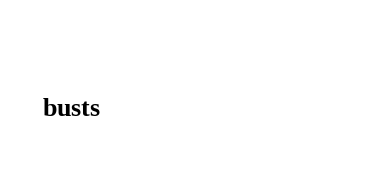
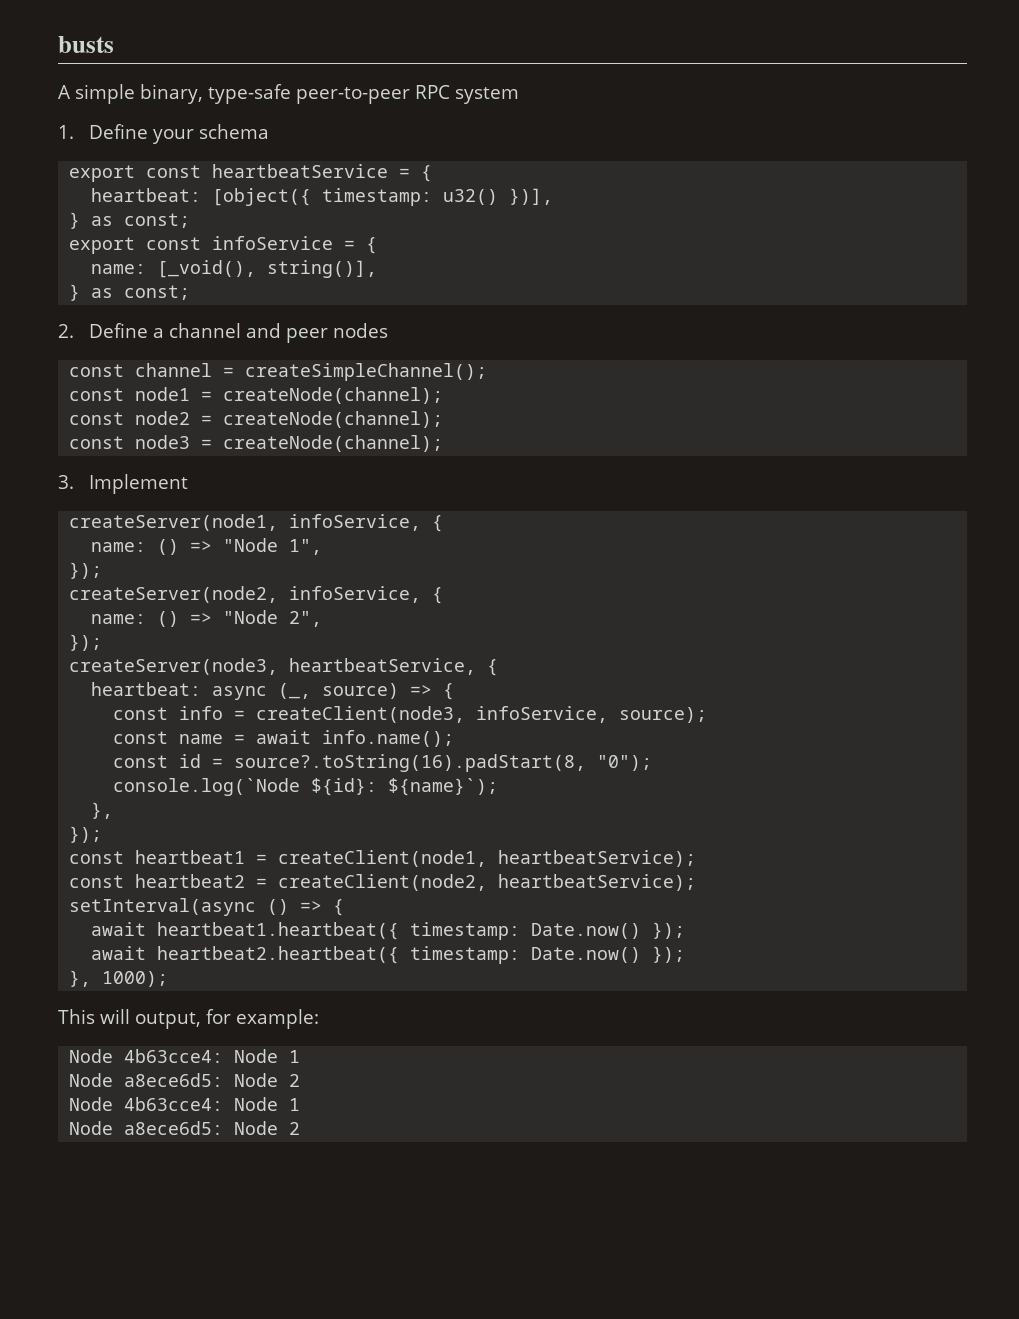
+ A simple binary, type-safe peer-to-peer RPC system
+ 1. Define your schema
+ export const heartbeatService = {
+ heartbeat: [object({ timestamp: u32() })],
+ } as const;
+ export const infoService = {
+ name: [_void(), string()],
+ } as const;
+ 2. Define a channel and peer nodes
+ const channel = createSimpleChannel();
+ const node1 = createNode(channel);
+ const node2 = createNode(channel);
+ const node3 = createNode(channel);
+ 3. Implement
+ createServer(node1, infoService, {
+ name: () => "Node 1",
+ });
+ createServer(node2, infoService, {
+ name: () => "Node 2",
+ });
+ createServer(node3, heartbeatService, {
+ heartbeat: async (_, source) => {
+ const info = createClient(node3, infoService, source);
+ const name = await info.name();
+ const id = source?.toString(16).padStart(8, "0");
+ console.log(`Node ${id}: ${name}`);
+ },
+ });
+ const heartbeat1 = createClient(node1, heartbeatService);
+ const heartbeat2 = createClient(node2, heartbeatService);
+ setInterval(async () => {
+ await heartbeat1.heartbeat({ timestamp: Date.now() });
+ await heartbeat2.heartbeat({ timestamp: Date.now() });
+ }, 1000);
+ This will output, for example:
+ Node 4b63cce4: Node 1
+ Node a8ece6d5: Node 2
+ Node 4b63cce4: Node 1
+ Node a8ece6d5: Node 2

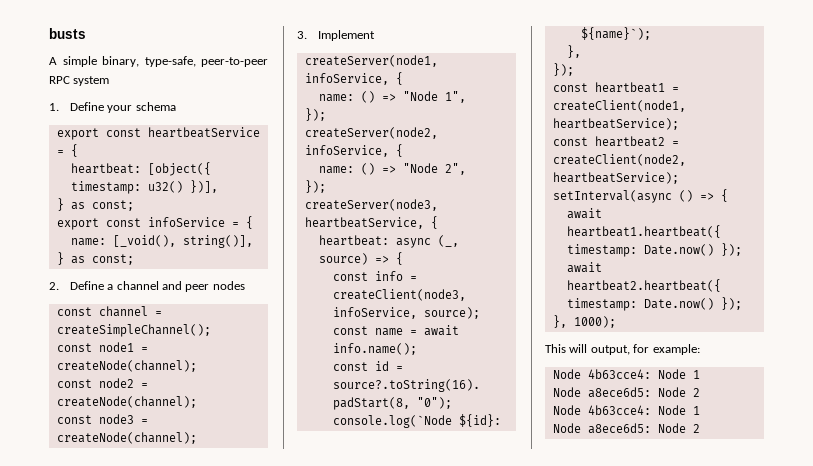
- A simple binary, type-safe peer-to-peer RPC system
+ A simple binary, type-safe, peer-to-peer RPC system

